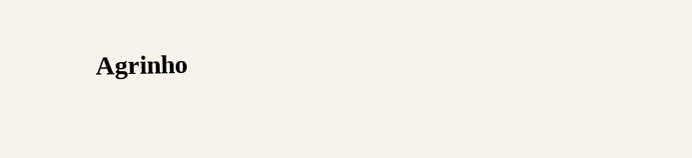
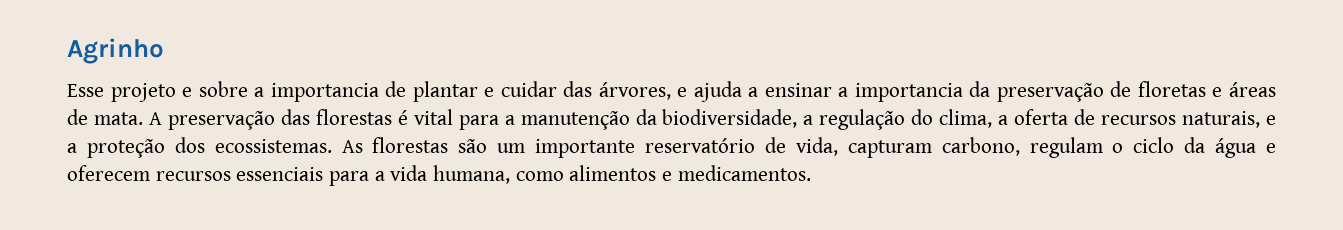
+ Esse projeto e sobre a importancia de plantar e cuidar das árvores, e ajuda a ensinar a importancia da preservação de floretas e áreas de mata. A preservação das florestas é vital para a manutenção da biodiversidade, a regulação do clima, a oferta de recursos naturais, e a proteção dos ecossistemas. As florestas são um importante reservatório de vida, capturam carbono, regulam o ciclo da água e oferecem recursos essenciais para a vida humana, como alimentos e medicamentos.

